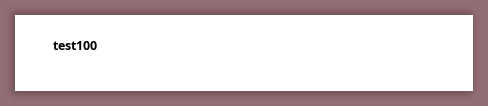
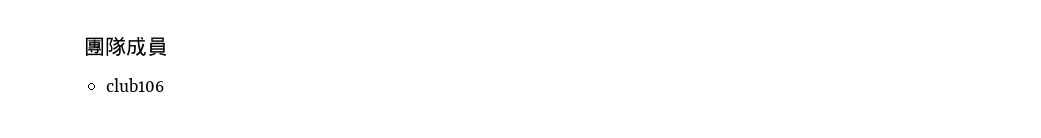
- test100
+ 團隊成員
+ club106

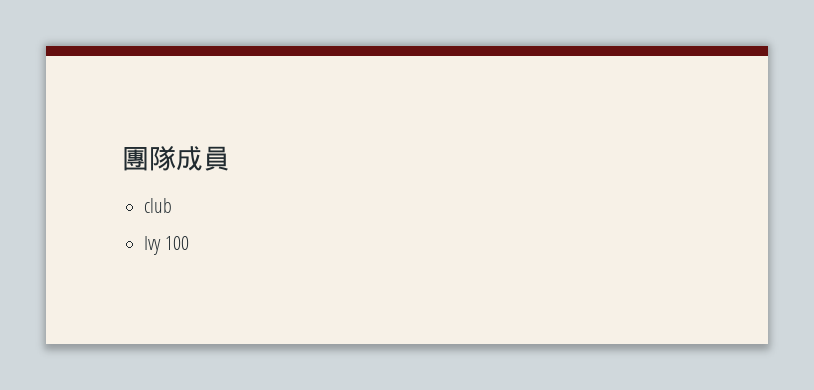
- club106
+ club
+ Ivy 100

